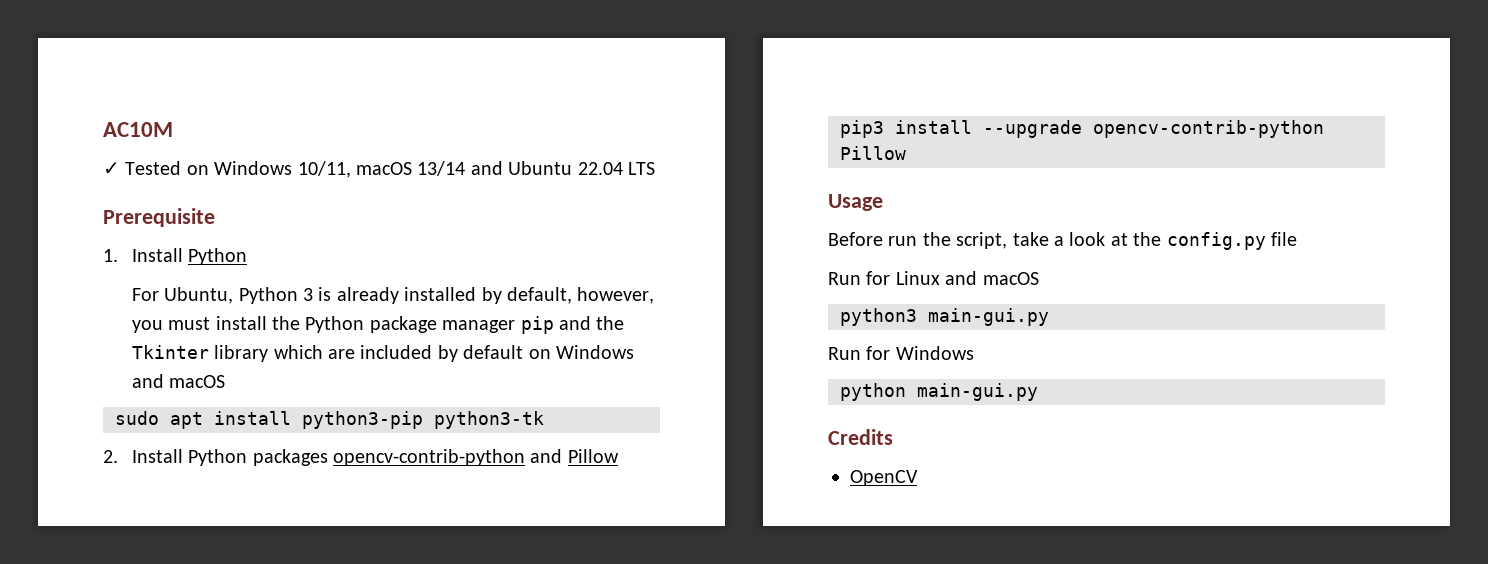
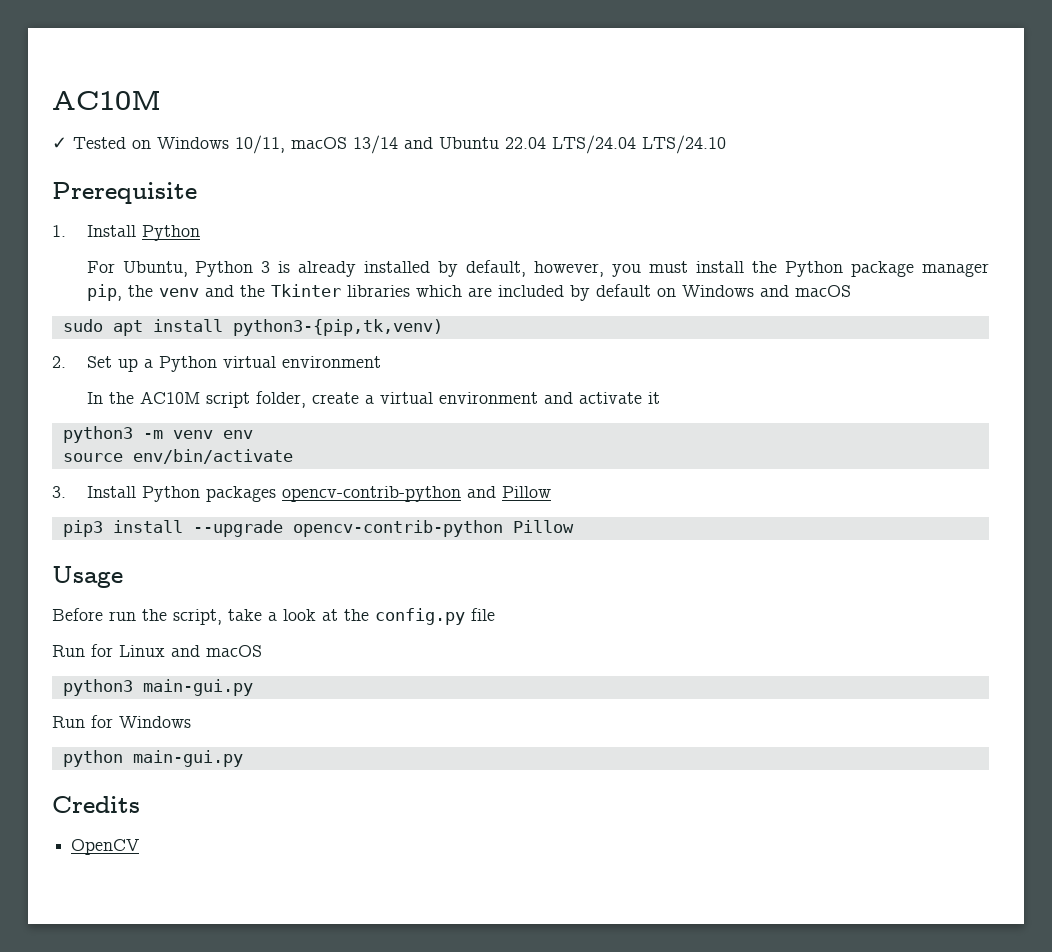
- ✓ Tested on Windows 10/11, macOS 13/14 and Ubuntu 22.04 LTS
+ ✓ Tested on Windows 10/11, macOS 13/14 and Ubuntu 22.04 LTS/24.04 LTS/24.10
- For Ubuntu, Python 3 is already installed by default, however, you must install the Python package manager pip and the Tkinter library which are included by default on Windows and macOS
+ For Ubuntu, Python 3 is already installed by default, however, you must install the Python package manager pip, the venv and the Tkinter libraries which are included by default on Windows and macOS
- sudo apt install python3-pip python3-tk
- 2. Install Python packages opencv-contrib-python and Pillow
+ sudo apt install python3-{pip,tk,venv)
+ 2. Set up a Python virtual environment
+ In the AC10M script folder, create a virtual environment and activate it
+ python3 -m venv env
+ source env/bin/activate
+ 3. Install Python packages opencv-contrib-python and Pillow

